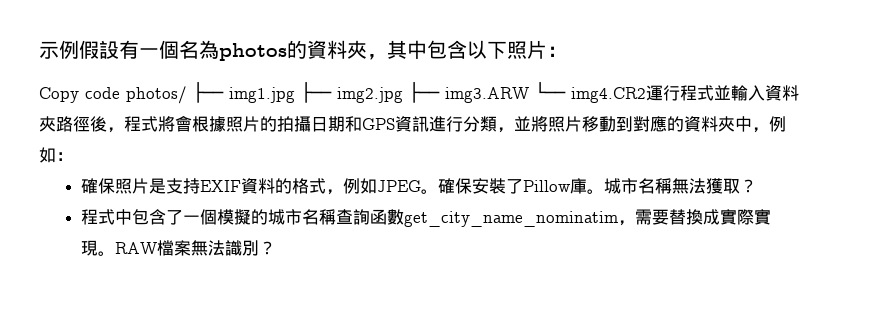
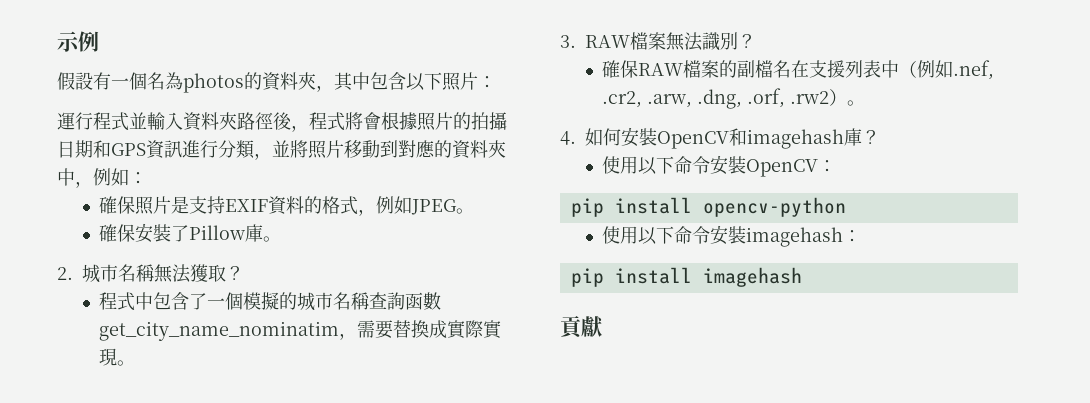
- 示例假設有一個名為photos的資料夾，其中包含以下照片：
+ 示例
+ 假設有一個名為photos的資料夾，其中包含以下照片：
- Copy code photos/ ├── img1.jpg ├── img2.jpg ├── img3.ARW └── img4.CR2運行程式並輸入資料夾路徑後，程式將會根據照片的拍攝日期和GPS資訊進行分類，並將照片移動到對應的資料夾中，例如：
+ 運行程式並輸入資料夾路徑後，程式將會根據照片的拍攝日期和GPS資訊進行分類，並將照片移動到對應的資料夾中，例如：
- 確保照片是支持EXIF資料的格式，例如JPEG。確保安裝了Pillow庫。城市名稱無法獲取？
+ 確保照片是支持EXIF資料的格式，例如JPEG。
+ 確保安裝了Pillow庫。
+ 2.城市名稱無法獲取？
- 程式中包含了一個模擬的城市名稱查詢函數get_city_name_nominatim，需要替換成實際實現。RAW檔案無法識別？
+ 程式中包含了一個模擬的城市名稱查詢函數get_city_name_nominatim，需要替換成實際實現。
+ 3. RAW檔案無法識別？
+ 確保RAW檔案的副檔名在支援列表中（例如.nef, .cr2, .arw, .dng, .orf, .rw2）。
+ 4.如何安裝OpenCV和imagehash庫？
+ 使用以下命令安裝OpenCV：
+ pip install opencv-python
+ 使用以下命令安裝imagehash：
+ pip install imagehash
+ 貢獻

